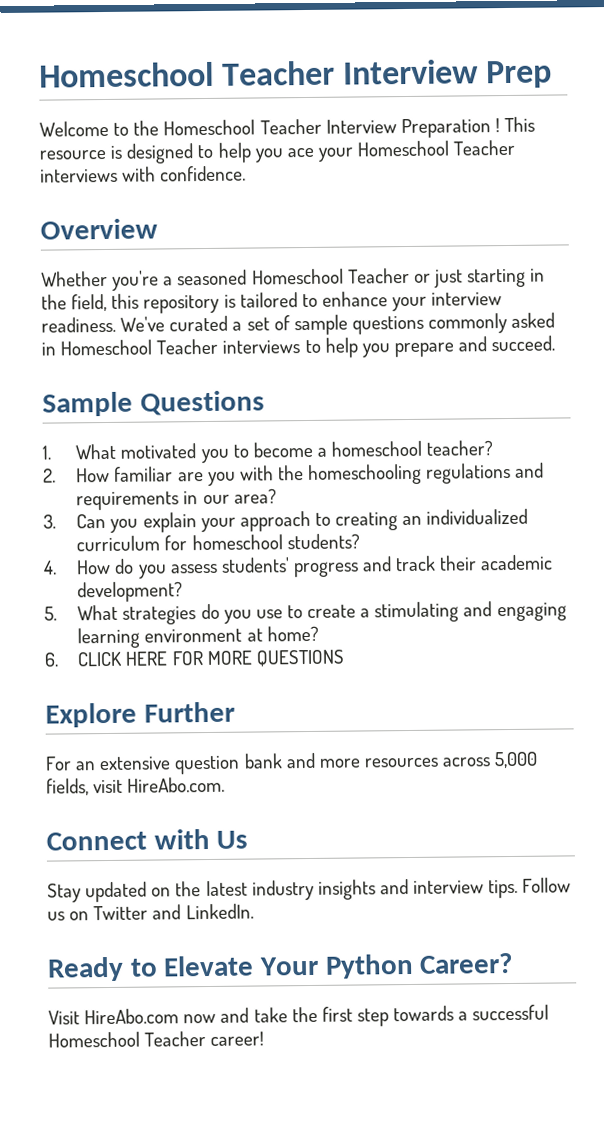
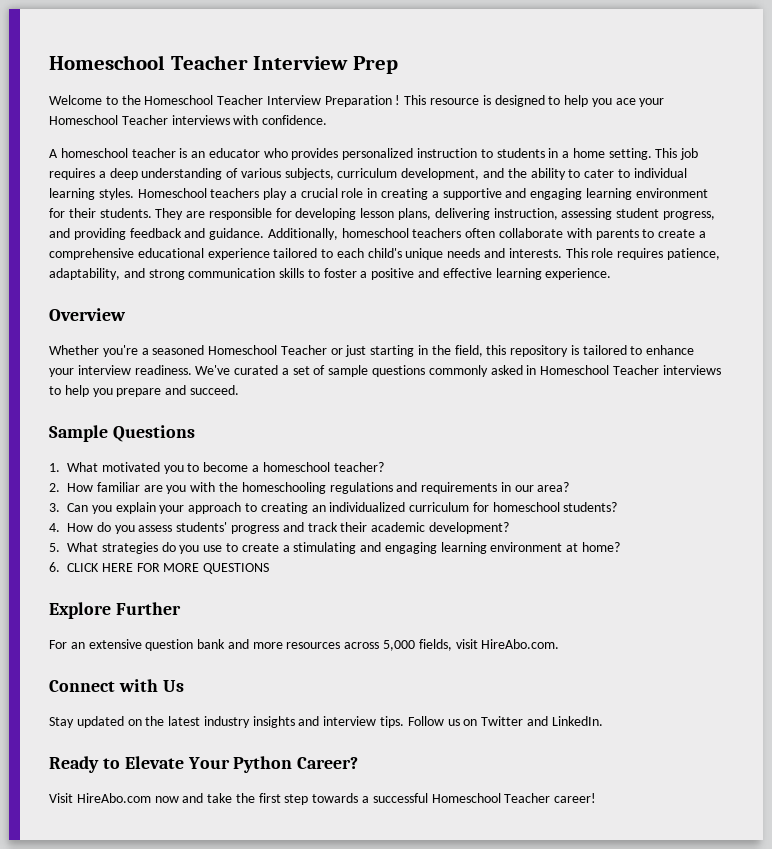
+ A homeschool teacher is an educator who provides personalized instruction to students in a home setting. This job requires a deep understanding of various subjects, curriculum development, and the ability to cater to individual learning styles. Homeschool teachers play a crucial role in creating a supportive and engaging learning environment for their students. They are responsible for developing lesson plans, delivering instruction, assessing student progress, and providing feedback and guidance. Additionally, homeschool teachers often collaborate with parents to create a comprehensive educational experience tailored to each child's unique needs and interests. This role requires patience, adaptability, and strong communication skills to foster a positive and effective learning experience.

